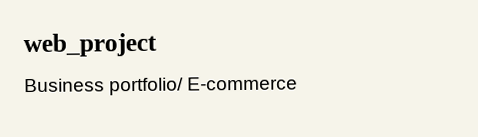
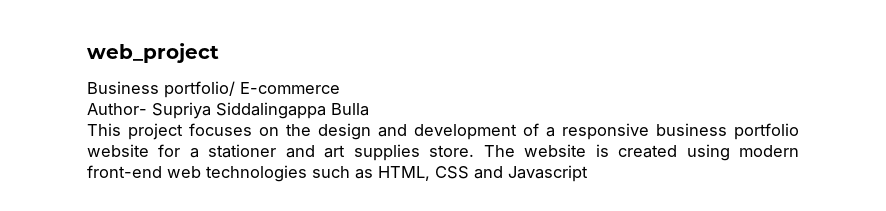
+ Author- Supriya Siddalingappa Bulla
+ This project focuses on the design and development of a responsive business portfolio website for a stationer and art supplies store. The website is created using modern front-end web technologies such as HTML, CSS and Javascript

